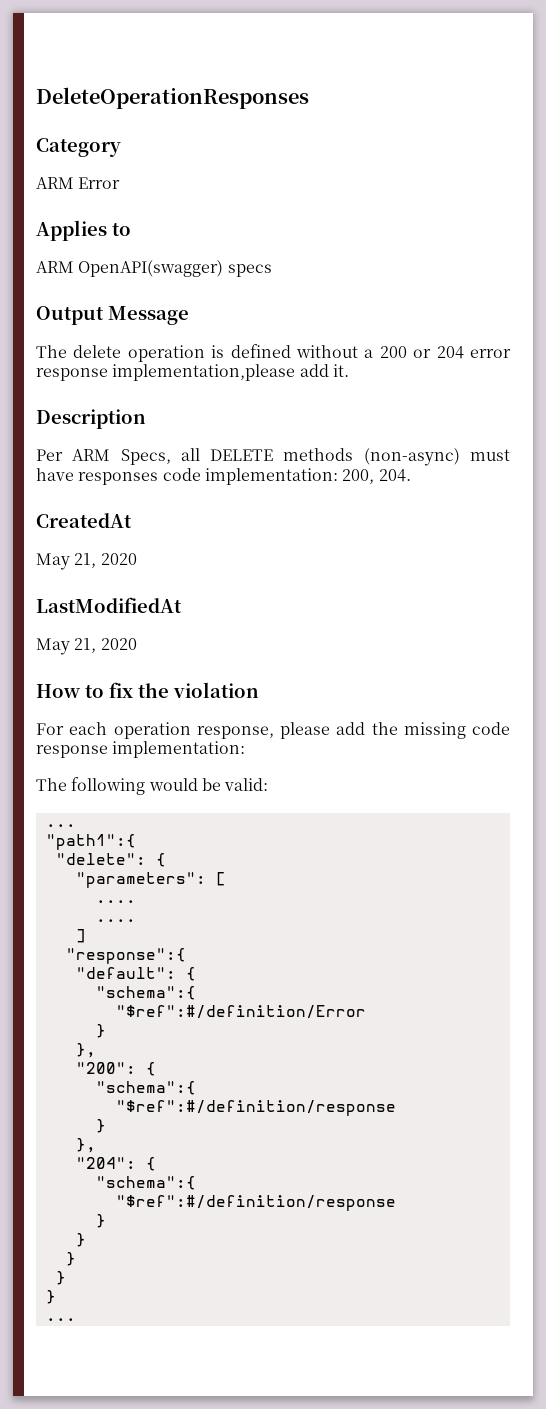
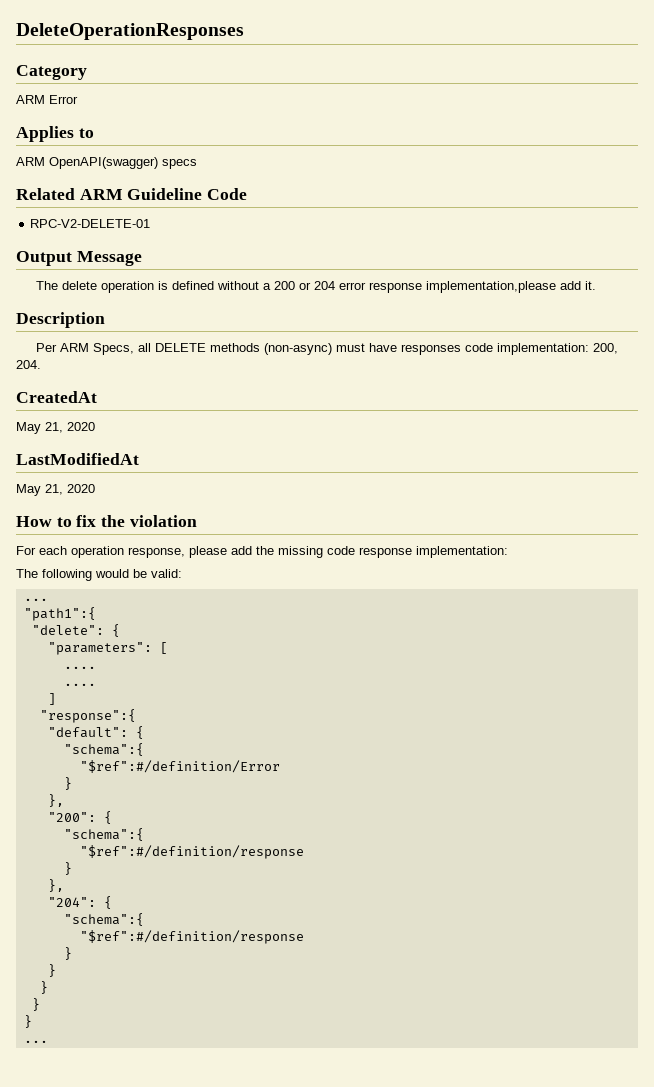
+ Related ARM Guideline Code
+ RPC-V2-DELETE-01

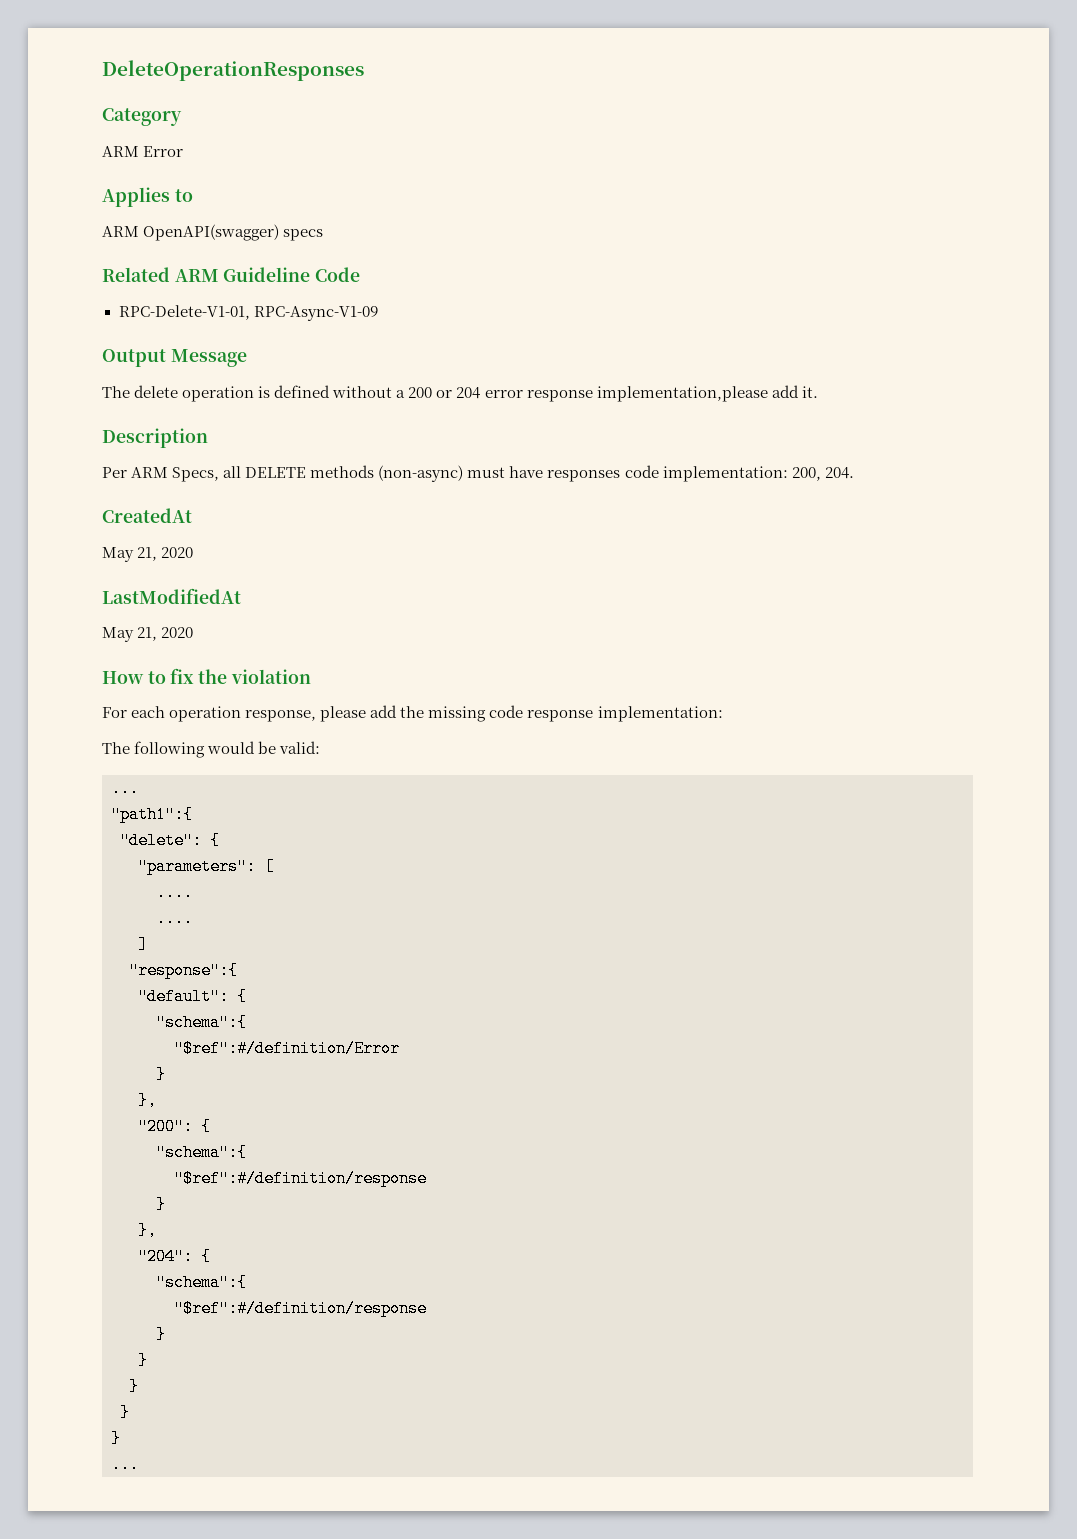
- RPC-V2-DELETE-01
+ RPC-Delete-V1-01, RPC-Async-V1-09

